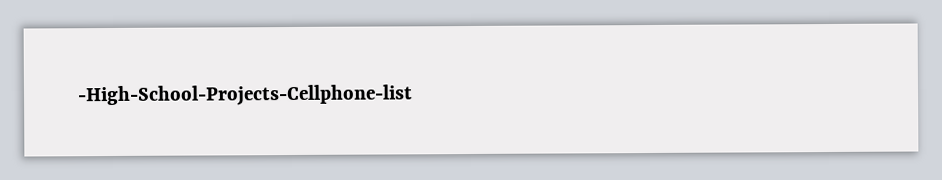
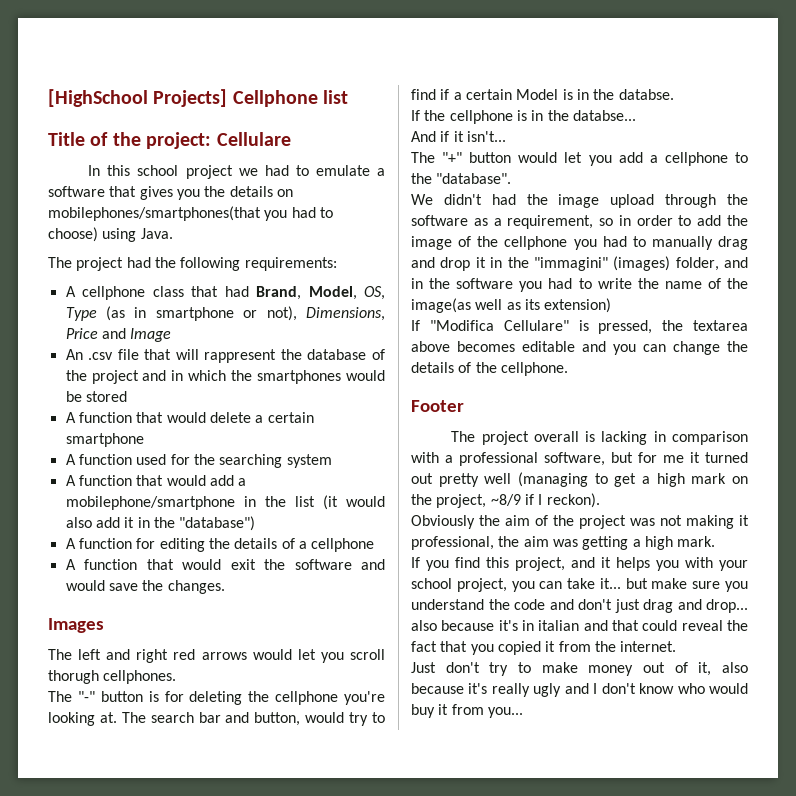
- -High-School-Projects-Cellphone-list
+ [HighSchool Projects] Cellphone list
+ Title of the project: Cellulare
+ In this school project we had to emulate a software that gives you the details on mobilephones/smartphones(that you had to choose) using Java.
+ The project had the following requirements:
+ A cellphone class that had Brand, Model, OS, Type (as in smartphone or not), Dimensions, Price and Image
+ An .csv file that will rappresent the database of the project and in which the smartphones would be stored
+ A function that would delete a certain smartphone
+ A function used for the searching system
+ A function that would add a mobilephone/smartphone in the list (it would also add it in the "database")
+ A function for editing the details of a cellphone
+ A function that would exit the software and would save the changes.
+ Images
+ The left and right red arrows would let you scroll thorugh cellphones.
+ The "-" button is for deleting the cellphone you're looking at. The search bar and button, would try to find if a certain Model is in the databse.
+ If the cellphone is in the databse...
+ And if it isn't...
+ The "+" button would let you add a cellphone to the "database".
+ We didn't had the image upload through the software as a requirement, so in order to add the image of the cellphone you had to manually drag and drop it in the "immagini" (images) folder, and in the software you had to write the name of the image(as well as its extension)
+ If "Modifica Cellulare" is pressed, the textarea above becomes editable and you can change the details of the cellphone.
+ Footer
+ The project overall is lacking in comparison with a professional software, but for me it turned out pretty well (managing to get a high mark on the project, ~8/9 if I reckon).
+ Obviously the aim of the project was not making it professional, the aim was getting a high mark.
+ If you find this project, and it helps you with your school project, you can take it... but make sure you understand the code and don't just drag and drop... also because it's in italian and that could reveal the fact that you copied it from the internet.
+ Just don't try to make money out of it, also because it's really ugly and I don't know who would buy it from you...

